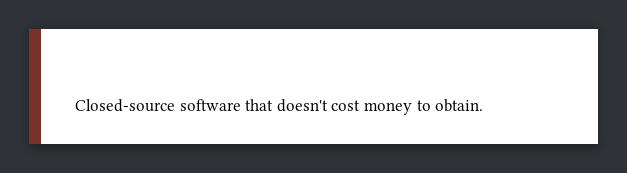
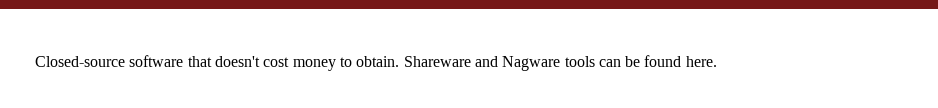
+ Shareware and Nagware tools can be found here.

